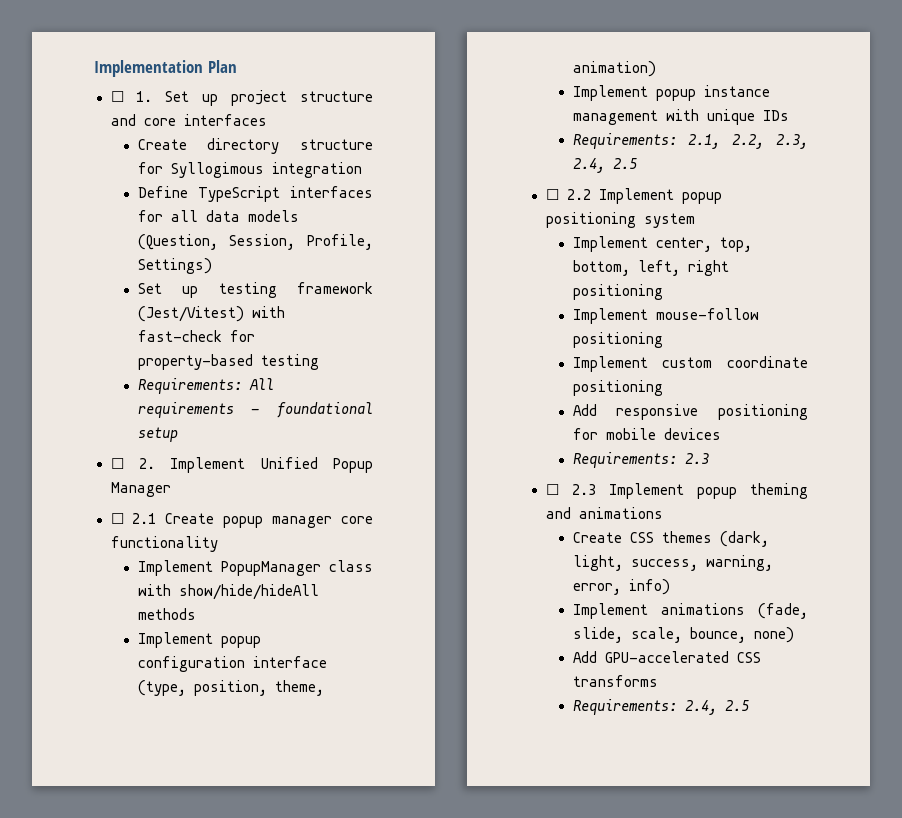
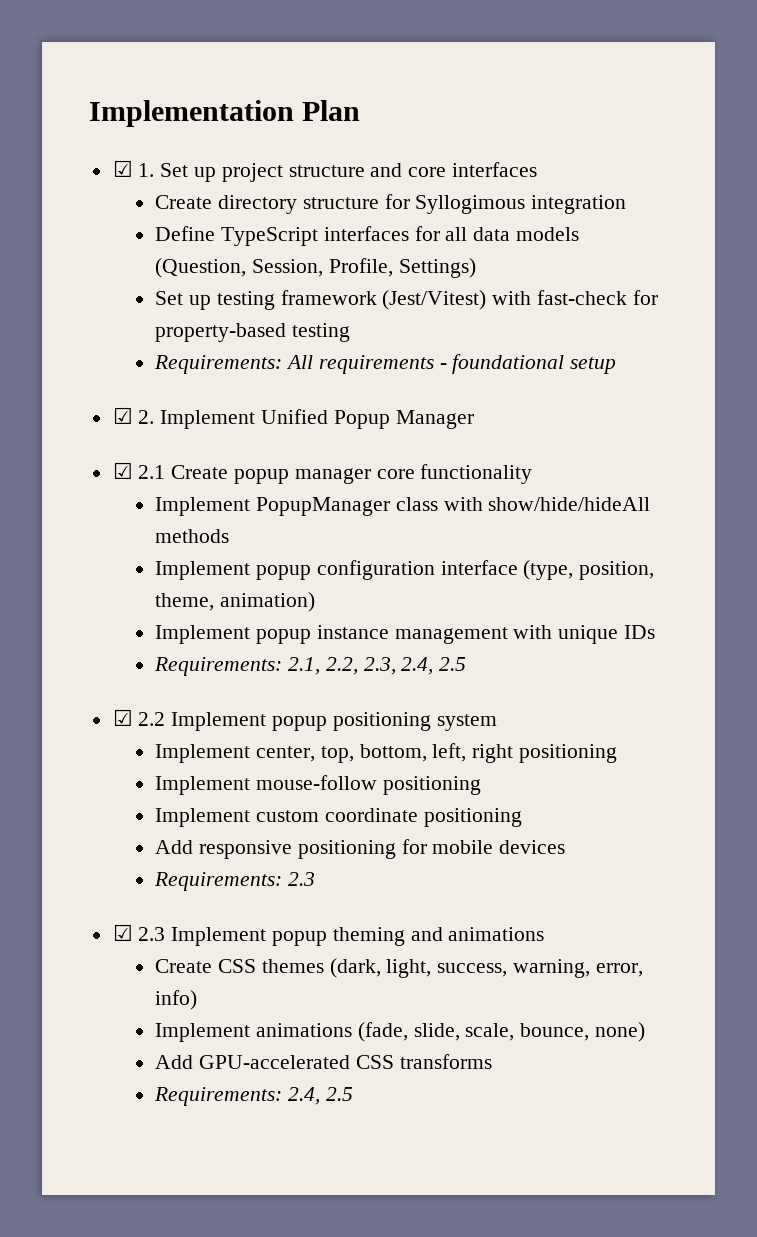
- ☐ 1. Set up project structure and core interfaces
+ ☑ 1. Set up project structure and core interfaces
- ☐ 2. Implement Unified Popup Manager
+ ☑ 2. Implement Unified Popup Manager
- ☐ 2.1 Create popup manager core functionality
+ ☑ 2.1 Create popup manager core functionality
- ☐ 2.2 Implement popup positioning system
+ ☑ 2.2 Implement popup positioning system
- ☐ 2.3 Implement popup theming and animations
+ ☑ 2.3 Implement popup theming and animations

